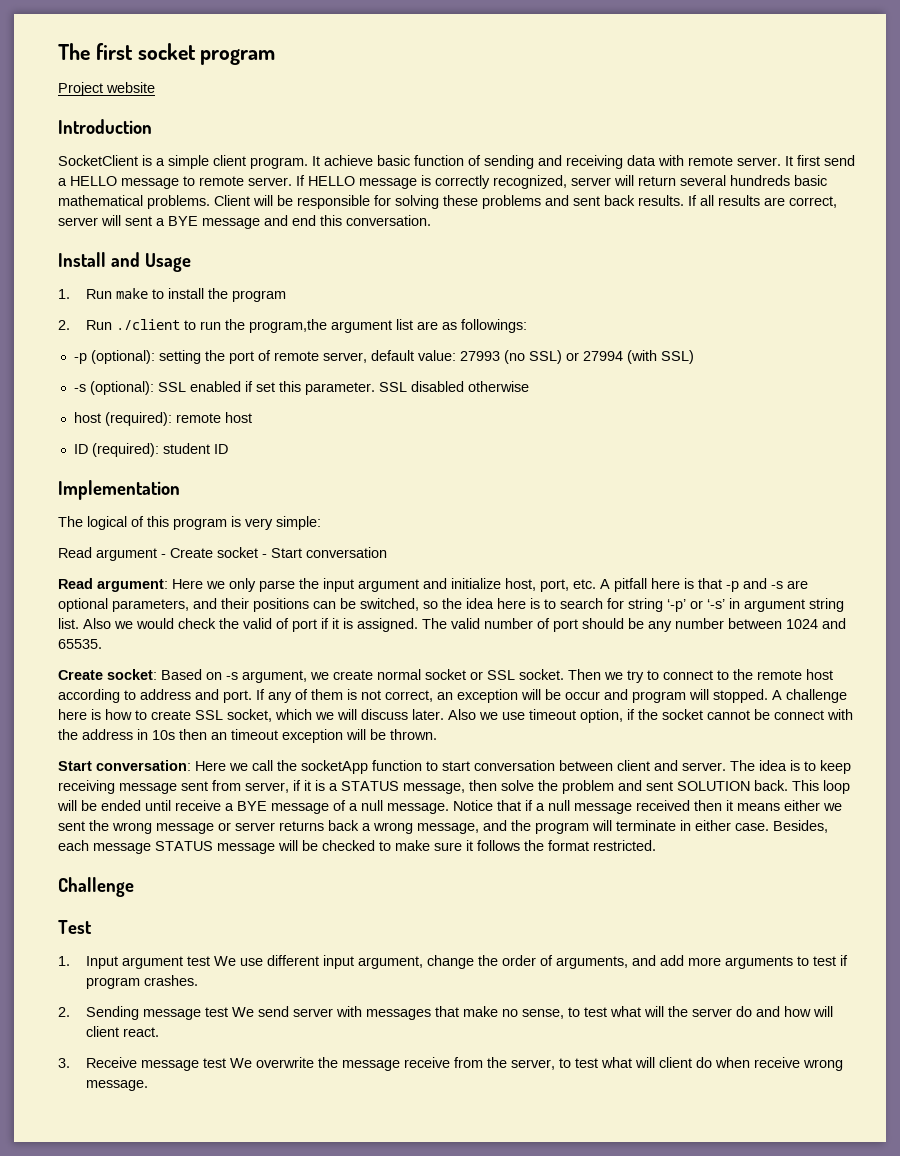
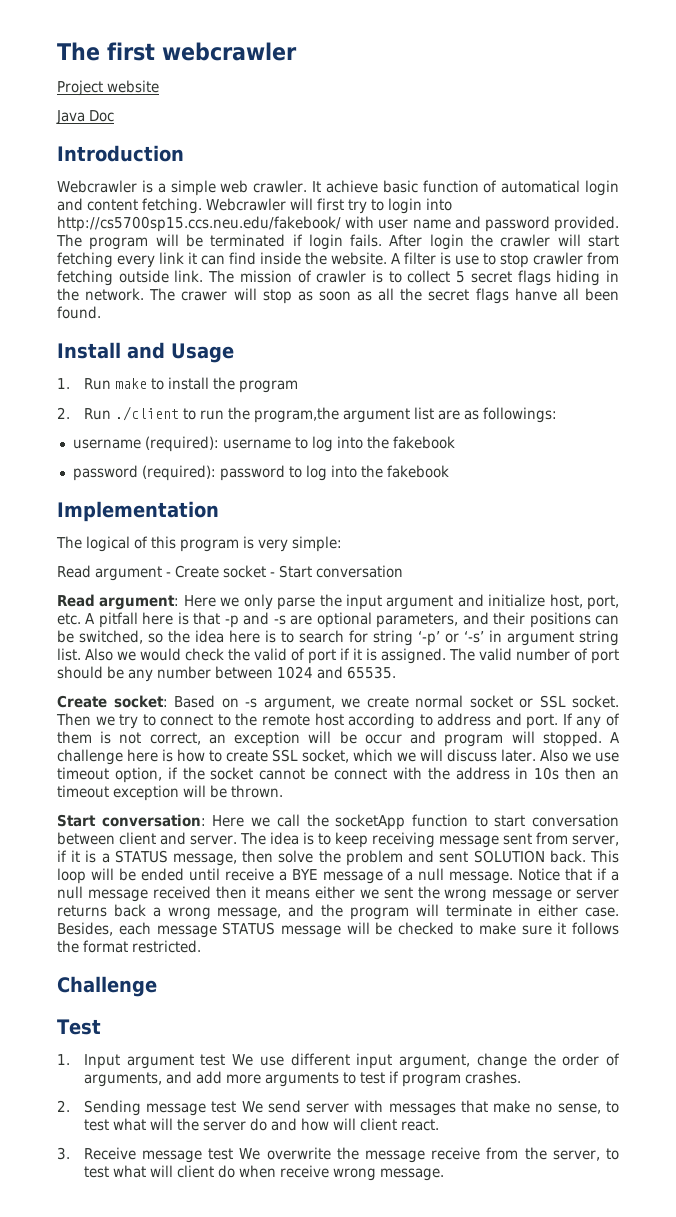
- The first socket program
+ The first webcrawler
+ Java Doc
- SocketClient is a simple client program.
+ Webcrawler is a simple web crawler.
- It achieve basic function of sending and receiving data with remote server. It first send a HELLO message to remote server. If HELLO message is correctly recognized, server will return several hundreds basic mathematical problems. Client will be responsible for solving these problems and sent back results. If all results are correct, server will sent a BYE message and end this conversation.
+ It achieve basic function of automatical login and content fetching. Webcrawler will first try to login into http://cs5700sp15.ccs.neu.edu/fakebook/ with user name and password provided. The program will be terminated if login fails. After login the crawler will start fetching every link it can find inside the website. A filter is use to stop crawler from fetching outside link. The mission of crawler is to collect 5 secret flags hiding in the network. The crawer will stop as soon as all the secret flags hanve all been found.
- -p (optional): setting the port of remote server, default value: 27993 (no SSL) or 27994 (with SSL)
- -s (optional): SSL enabled if set this parameter. SSL disabled otherwise
- host (required): remote host
- ID (required): student ID
+ username (required): username to log into the fakebook
+ password (required): password to log into the fakebook

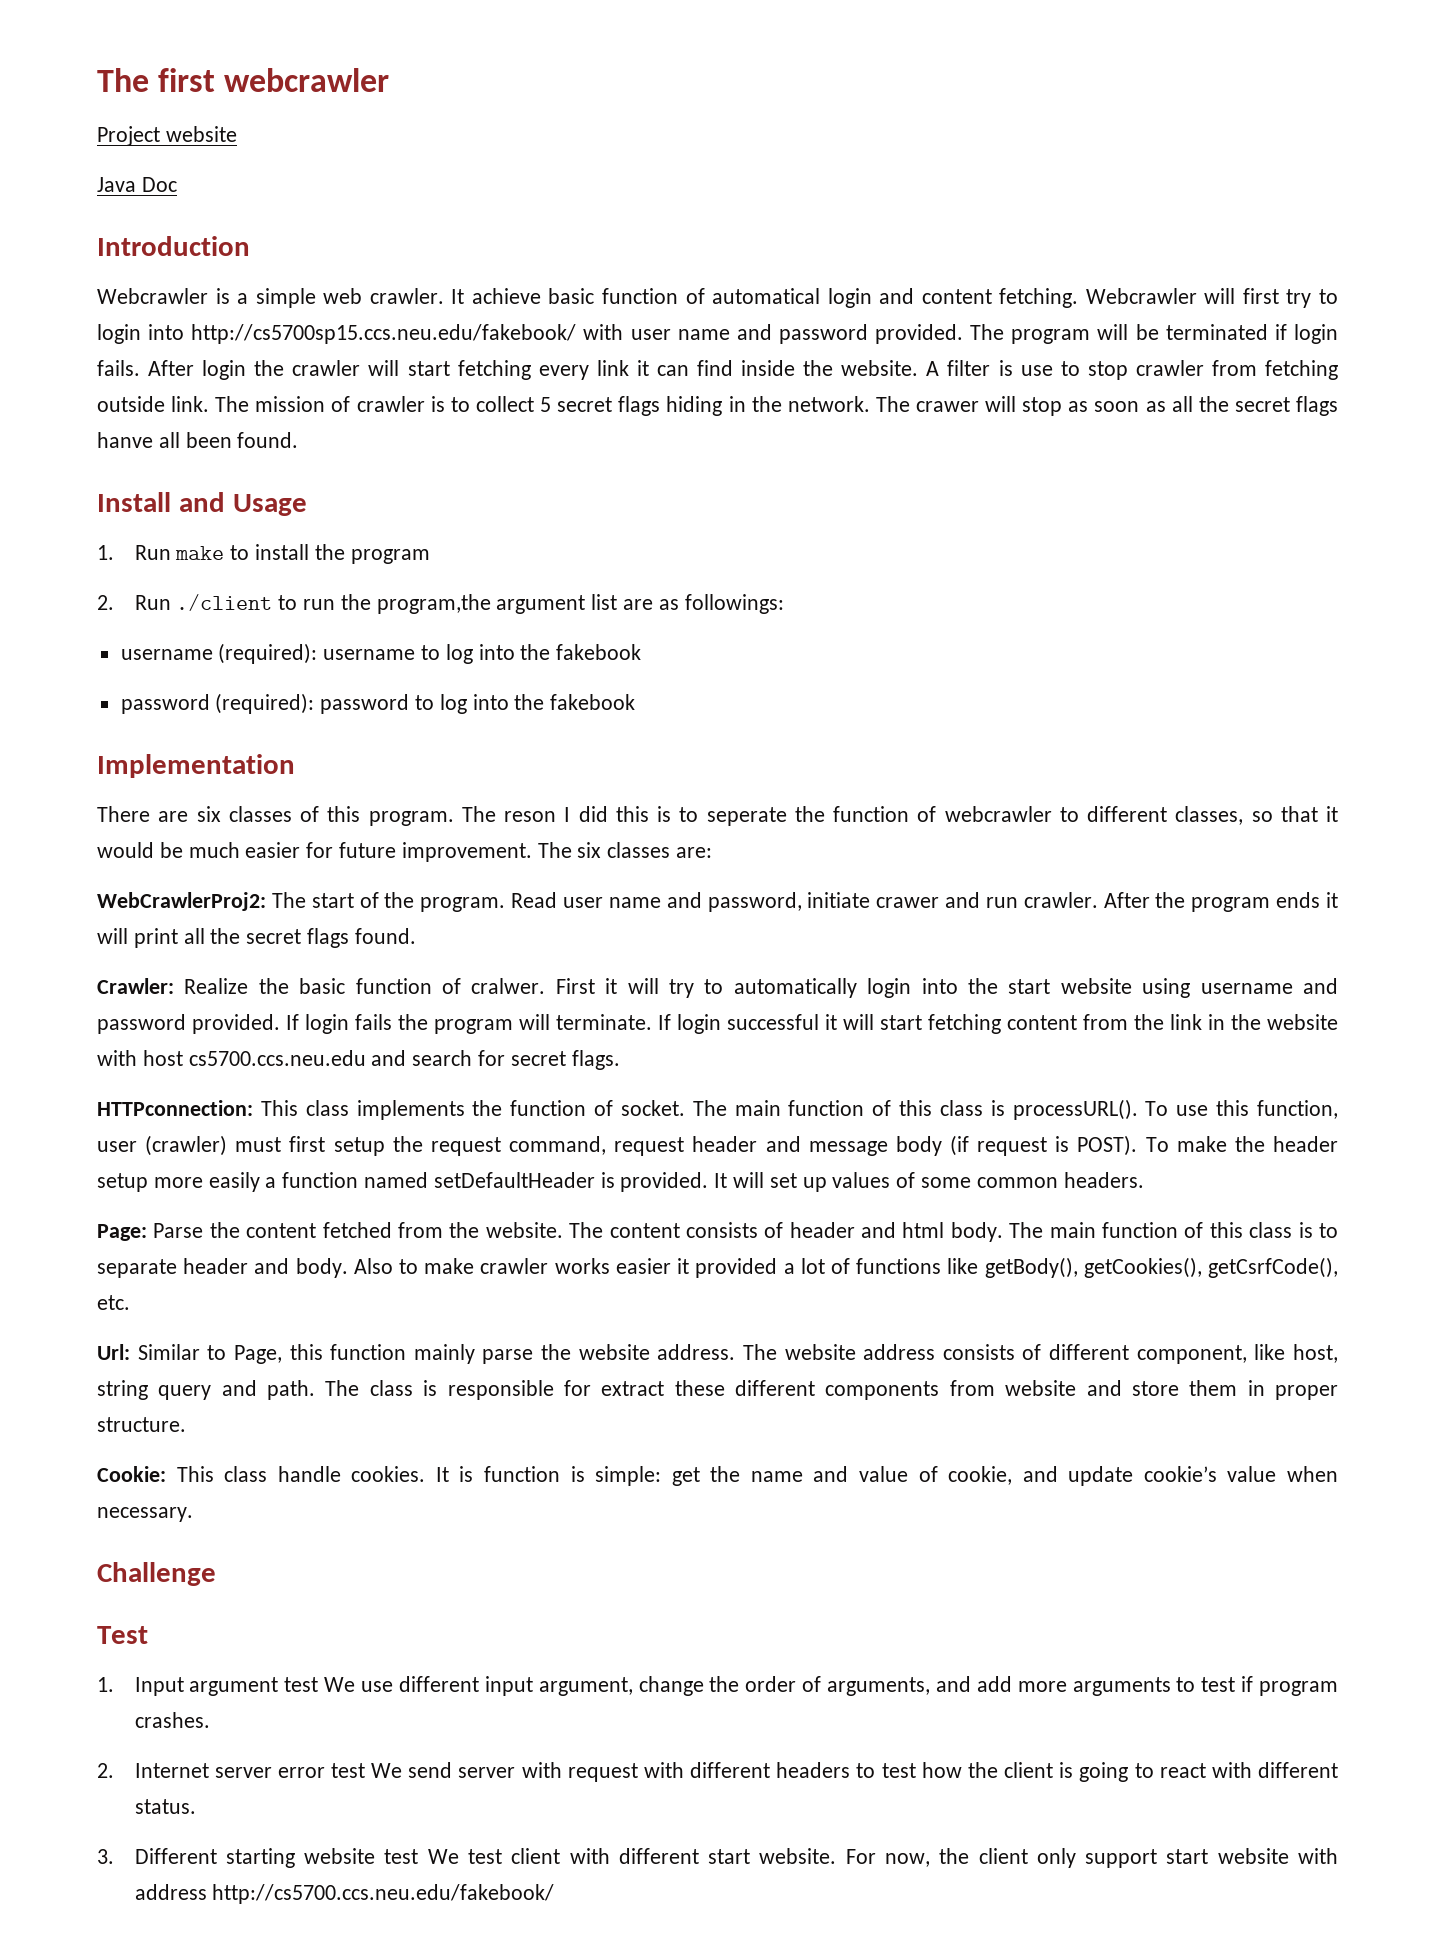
- The logical of this program is very simple:
- Read argument - Create socket - Start conversation
- Read argument: Here we only parse the input argument and initialize host, port, etc. A pitfall here is that -p and -s are optional parameters, and their positions can be switched, so the idea here is to search for string ‘-p’ or ‘-s’ in argument string list. Also we would check the valid of port if it is assigned. The valid number of port should be any number between 1024 and 65535.
- Create socket: Based on -s argument, we create normal socket or SSL socket. Then we try to connect to the remote host according to address and port. If any of them is not correct, an exception will be occur and program will stopped. A challenge here is how to create SSL socket, which we will discuss later. Also we use timeout option, if the socket cannot be connect with the address in 10s then an timeout exception will be thrown.
- Start conversation: Here we call the socketApp function to start conversation between client and server. The idea is to keep receiving message sent from server, if it is a STATUS message, then solve the problem and sent SOLUTION back. This loop will be ended until receive a BYE message of a null message. Notice that if a null message received then it means either we sent the wrong message or server returns back a wrong message, and the program will terminate in either case. Besides, each message STATUS message will be checked to make sure it follows the format restricted.
+ There are six classes of this program. The reson I did this is to seperate the function of webcrawler to different classes, so that it would be much easier for future improvement. The six classes are:
+ WebCrawlerProj2: The start of the program. Read user name and password, initiate crawer and run crawler. After the program ends it will print all the secret flags found.
+ Crawler: Realize the basic function of cralwer. First it will try to automatically login into the start website using username and password provided. If login fails the program will terminate. If login successful it will start fetching content from the link in the website with host cs5700.ccs.neu.edu and search for secret flags.
+ HTTPconnection: This class implements the function of socket. The main function of this class is processURL(). To use this function, user (crawler) must first setup the request command, request header and message body (if request is POST). To make the header setup more easily a function named setDefaultHeader is provided. It will set up values of some common headers.
+ Page: Parse the content fetched from the website. The content consists of header and html body. The main function of this class is to separate header and body. Also to make crawler works easier it provided a lot of functions like getBody(), getCookies(), getCsrfCode(), etc.
+ Url: Similar to Page, this function mainly parse the website address. The website address consists of different component, like host, string query and path. The class is responsible for extract these different components from website and store them in proper structure.
+ Cookie: This class handle cookies. It is function is simple: get the name and value of cookie, and update cookie’s value when necessary.
- 2. Sending message test We send server with messages that make no sense, to test what will the server do and how will client react.
- 3. Receive message test We overwrite the message receive from the server, to test what will client do when receive wrong message.
+ 2. Internet server error test We send server with request with different headers to test how the client is going to react with different status.
+ 3. Different starting website test We test client with different start website. For now, the client only support start website with address http://cs5700.ccs.neu.edu/fakebook/

